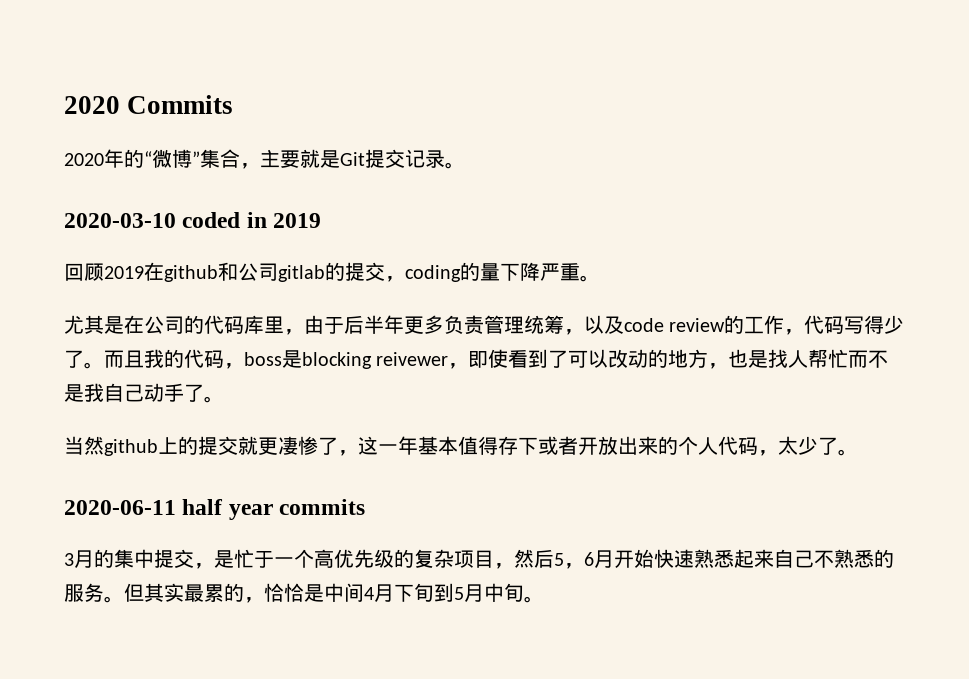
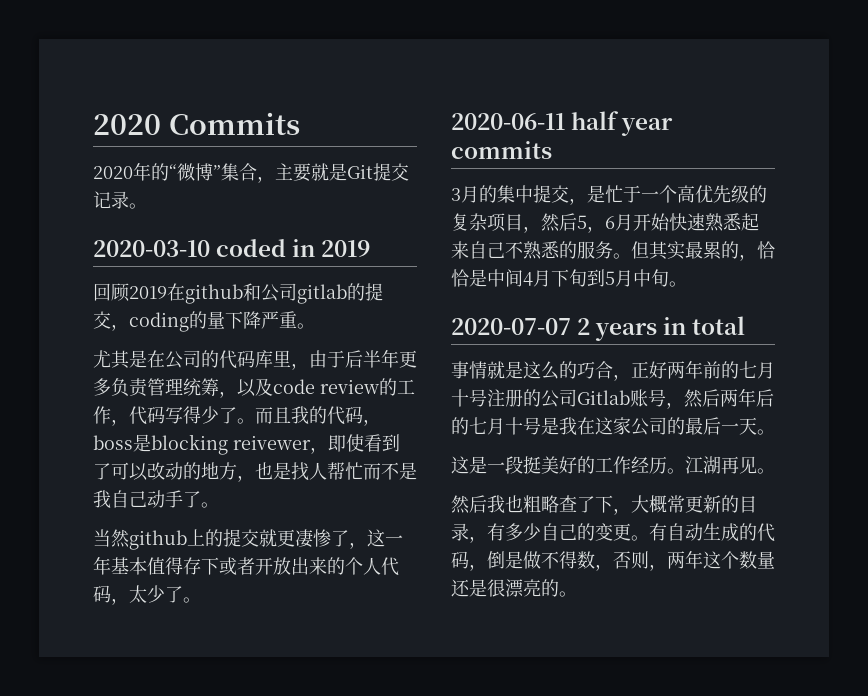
+ 2020-07-07 2 years in total
+ 事情就是这么的巧合，正好两年前的七月十号注册的公司Gitlab账号，然后两年后的七月十号是我在这家公司的最后一天。
+ 这是一段挺美好的工作经历。江湖再见。
+ 然后我也粗略查了下，大概常更新的目录，有多少自己的变更。有自动生成的代码，倒是做不得数，否则，两年这个数量还是很漂亮的。

